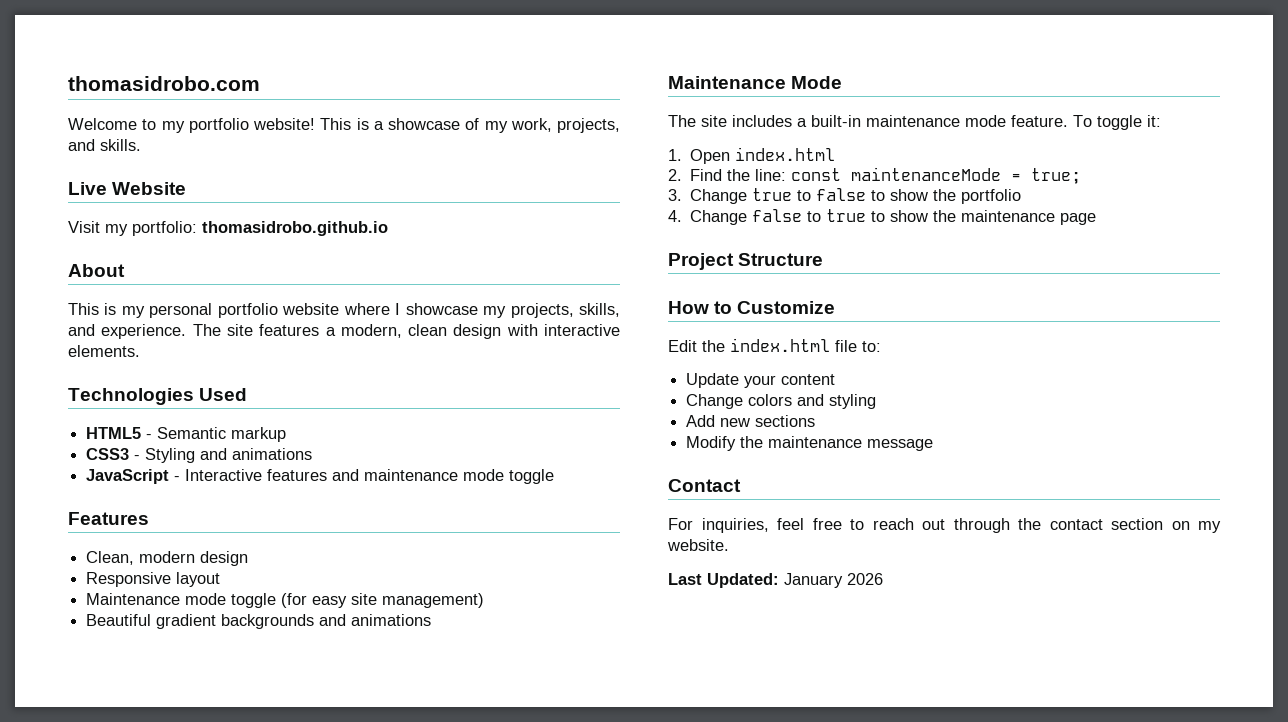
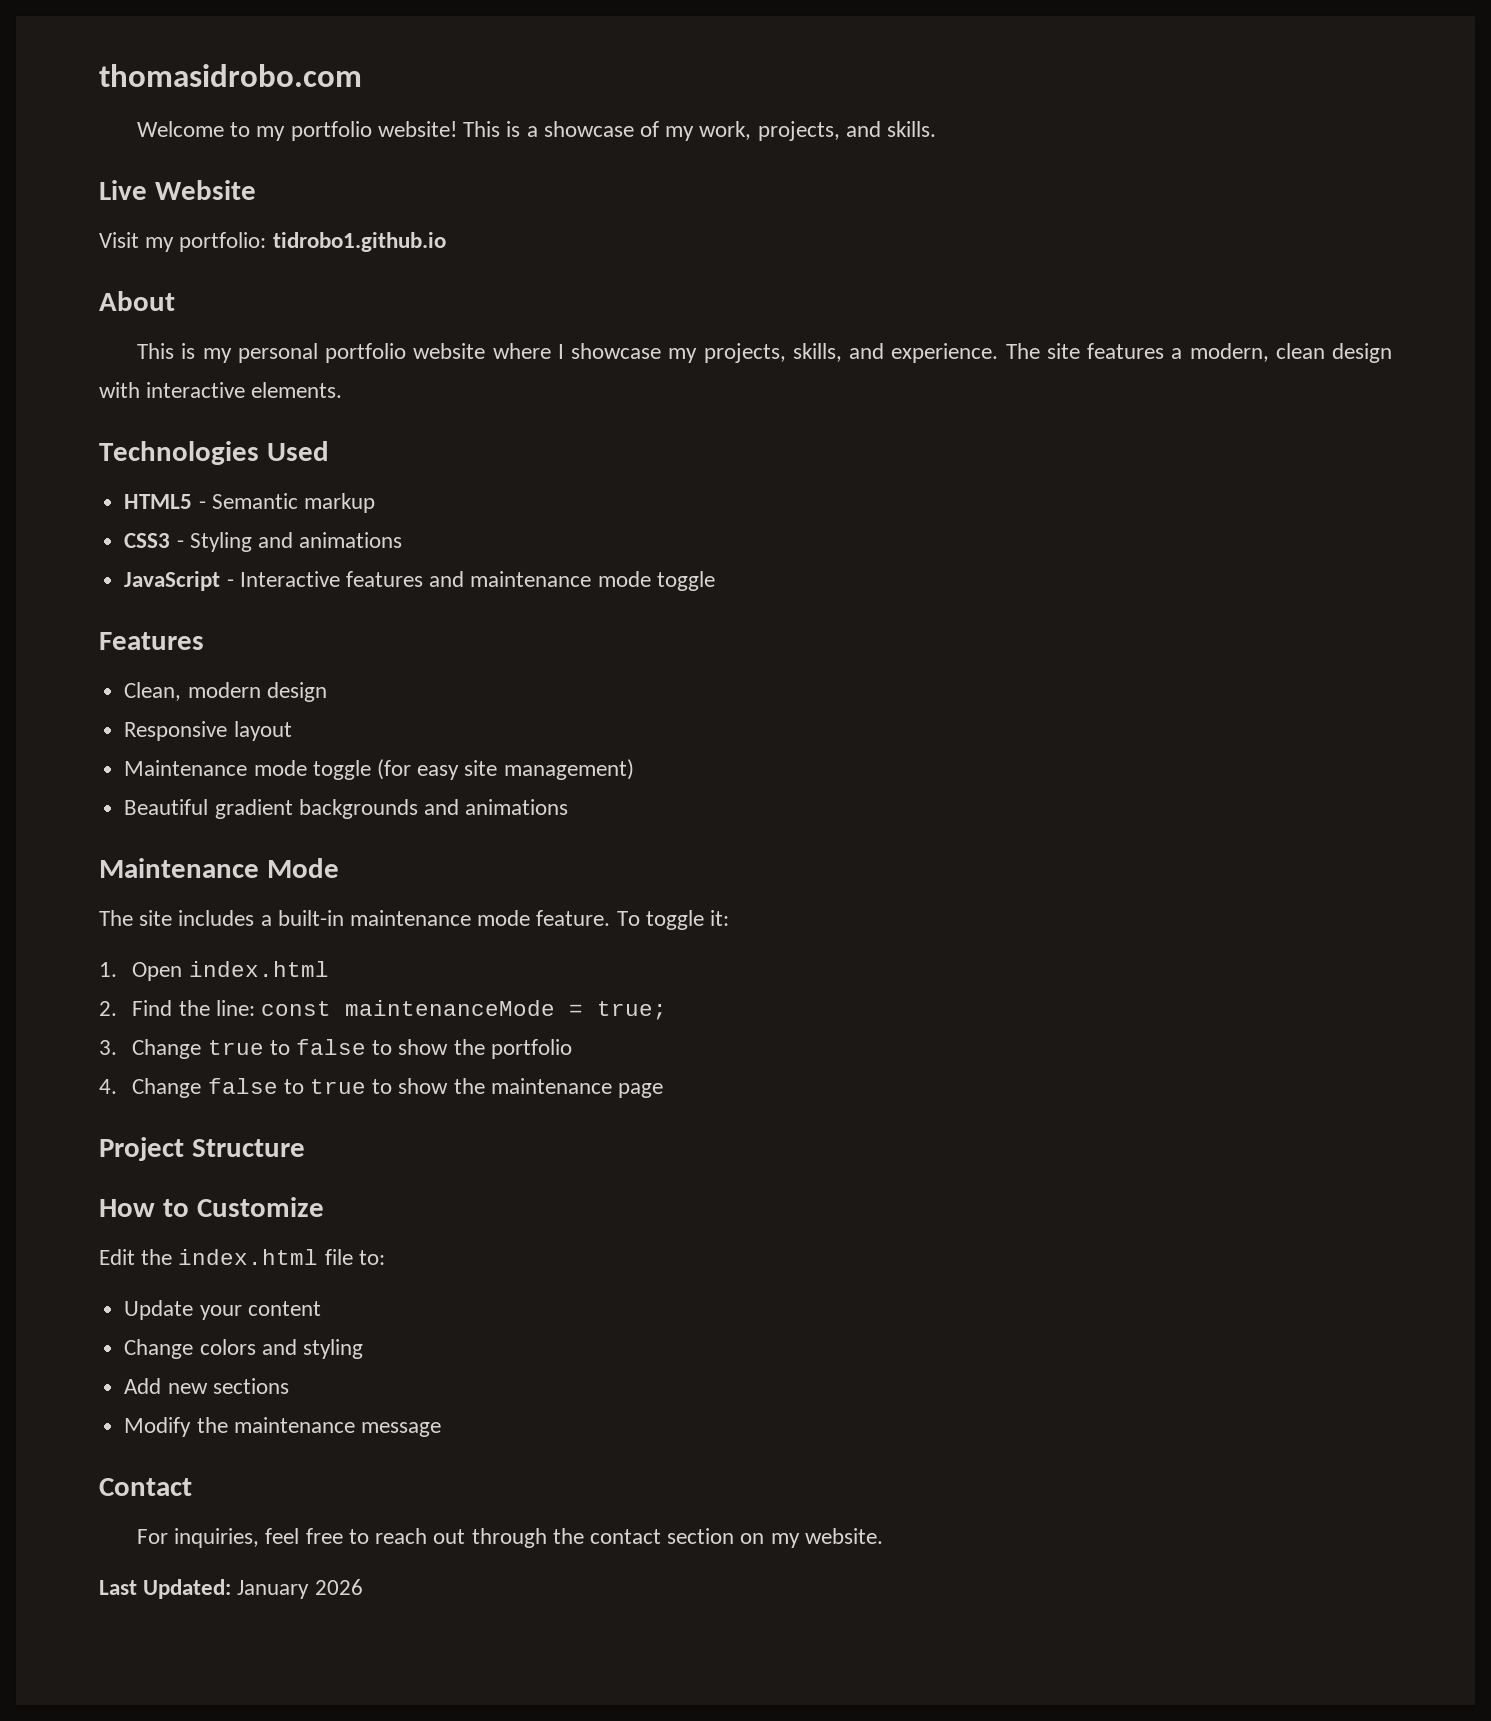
- Visit my portfolio: thomasidrobo.github.io
+ Visit my portfolio: tidrobo1.github.io

